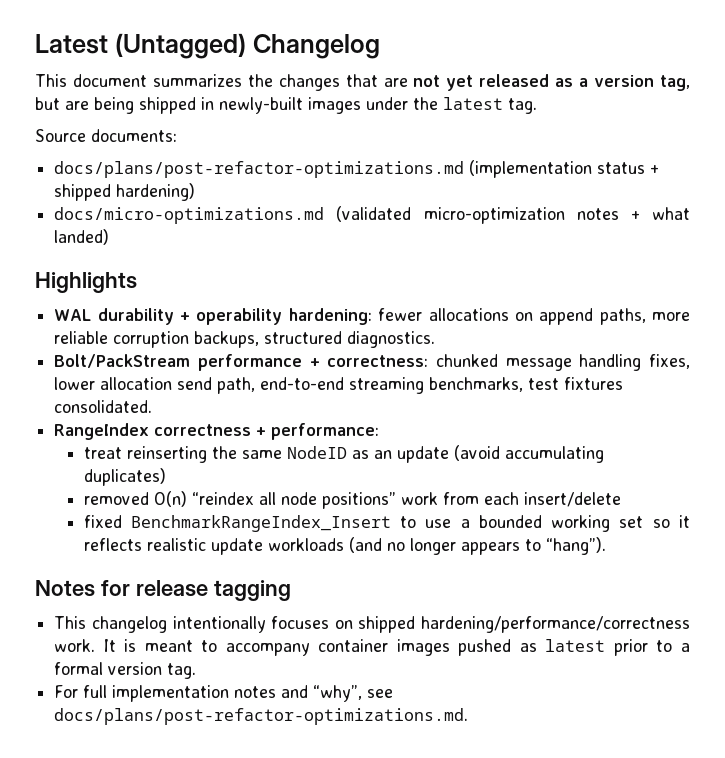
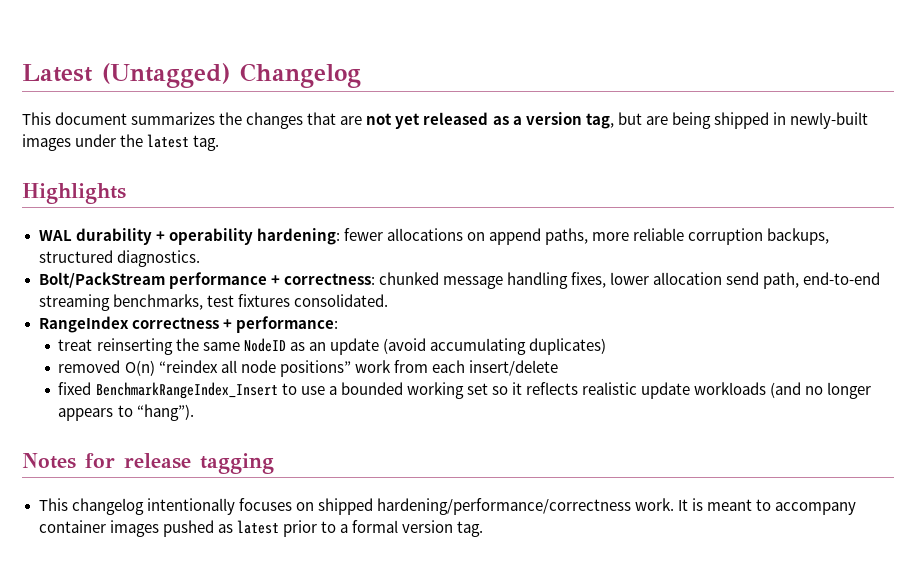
- Source documents:
- docs/plans/post-refactor-optimizations.md (implementation status + shipped hardening)
- docs/micro-optimizations.md (validated micro-optimization notes + what landed)
- For full implementation notes and “why”, see docs/plans/post-refactor-optimizations.md.

